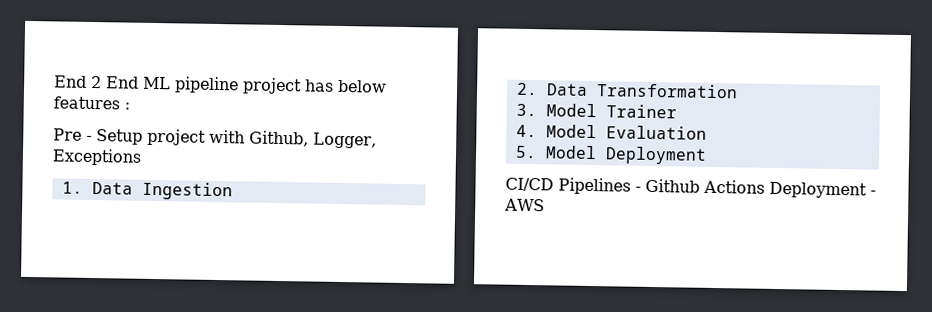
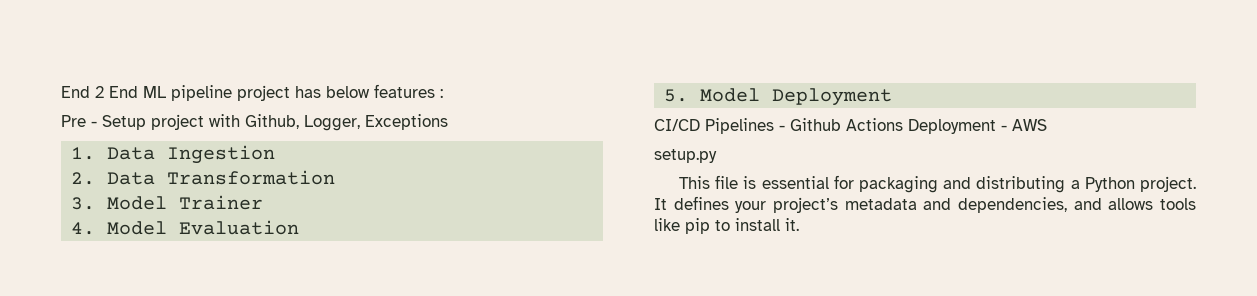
+ setup.py
+ This file is essential for packaging and distributing a Python project. It defines your project’s metadata and dependencies, and allows tools like pip to install it.

